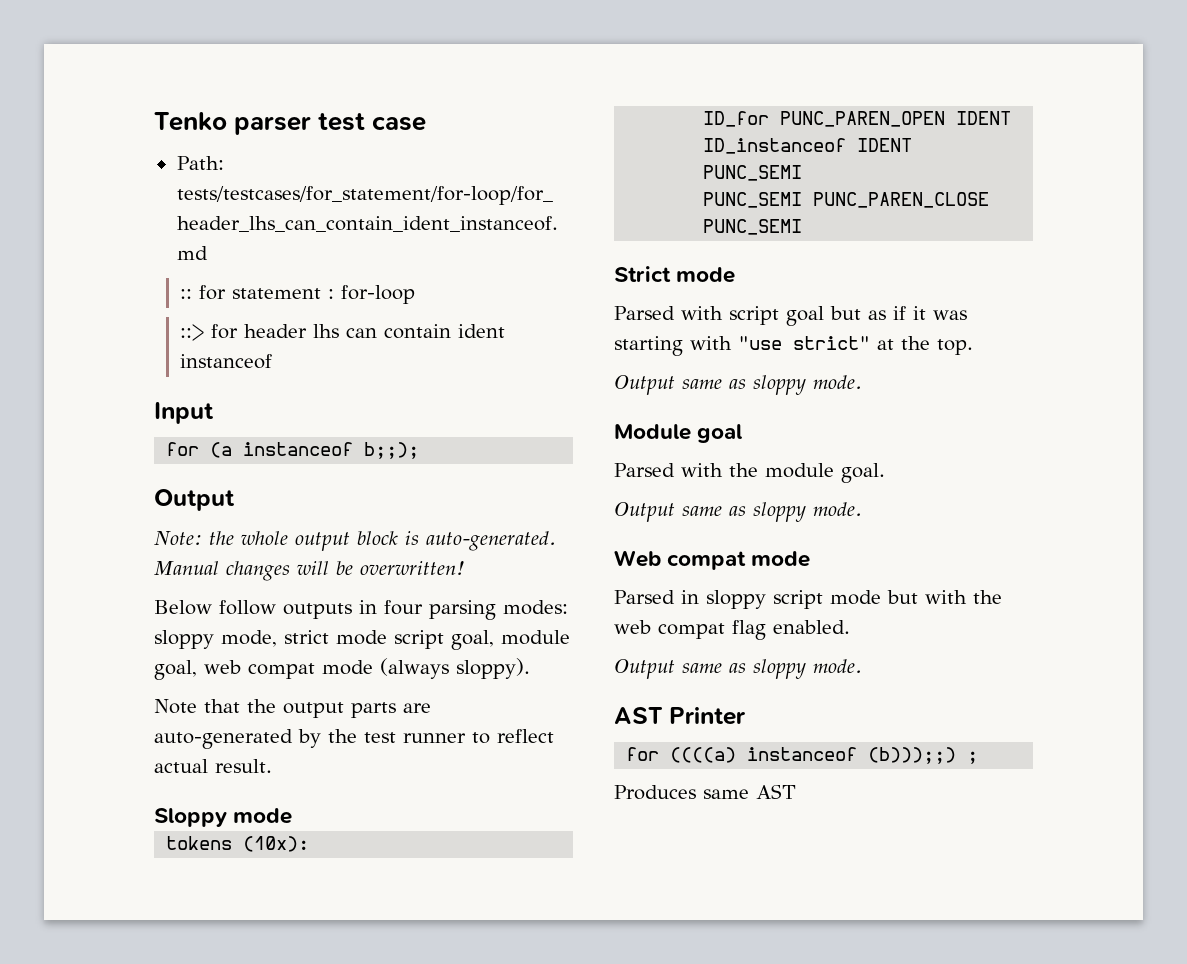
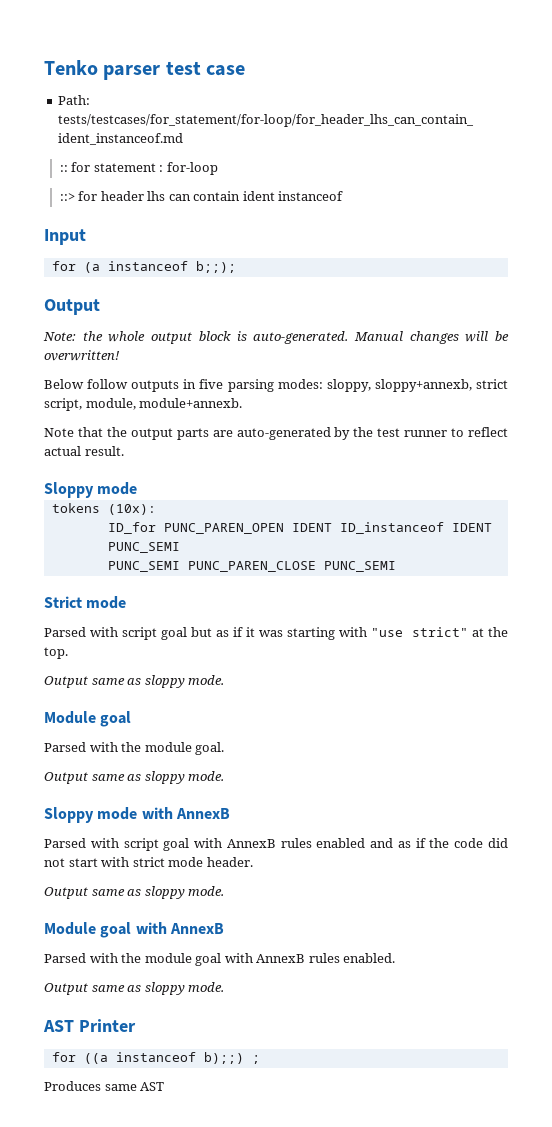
- Below follow outputs in four parsing modes: sloppy mode, strict mode script goal, module goal, web compat mode (always sloppy).
+ Below follow outputs in five parsing modes: sloppy, sloppy+annexb, strict script, module, module+annexb.
- Web compat mode
- Parsed in sloppy script mode but with the web compat flag enabled.
+ Sloppy mode with AnnexB
+ Parsed with script goal with AnnexB rules enabled and as if the code did not start with strict mode header.
+ Output same as sloppy mode.
+ Module goal with AnnexB
+ Parsed with the module goal with AnnexB rules enabled.
- for ((((a) instanceof (b)));;) ;
+ for ((a instanceof b);;) ;

